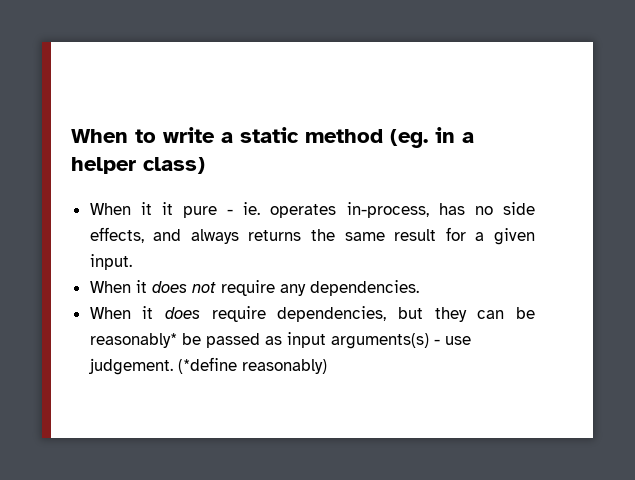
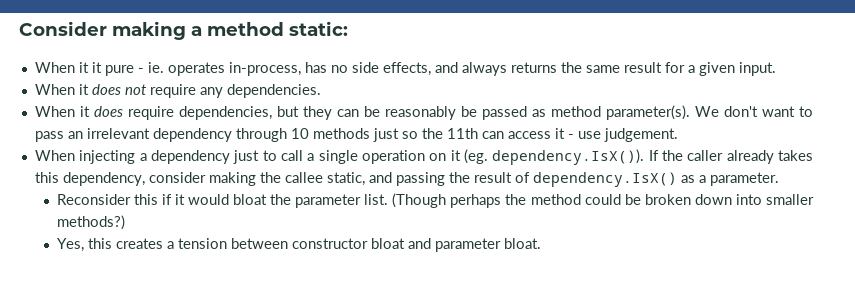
- When to write a static method (eg. in a helper class)
+ Consider making a method static:
- When it does require dependencies, but they can be reasonably* be passed as input arguments(s) - use judgement. (*define reasonably)
+ When it does require dependencies, but they can be reasonably be passed as method parameter(s). We don't want to pass an irrelevant dependency through 10 methods just so the 11th can access it - use judgement.
+ When injecting a dependency just to call a single operation on it (eg. dependency.IsX()). If the caller already takes this dependency, consider making the callee static, and passing the result of dependency.IsX() as a parameter.
+ Reconsider this if it would bloat the parameter list. (Though perhaps the method could be broken down into smaller methods?)
+ Yes, this creates a tension between constructor bloat and parameter bloat.

